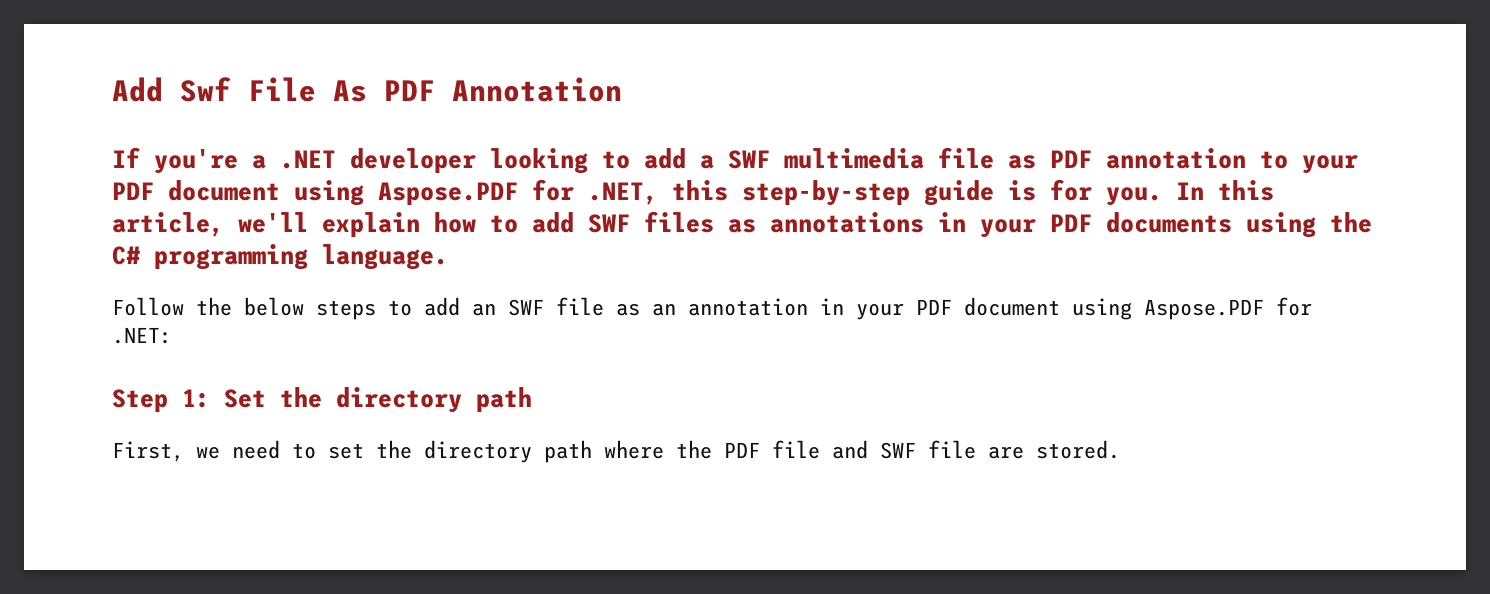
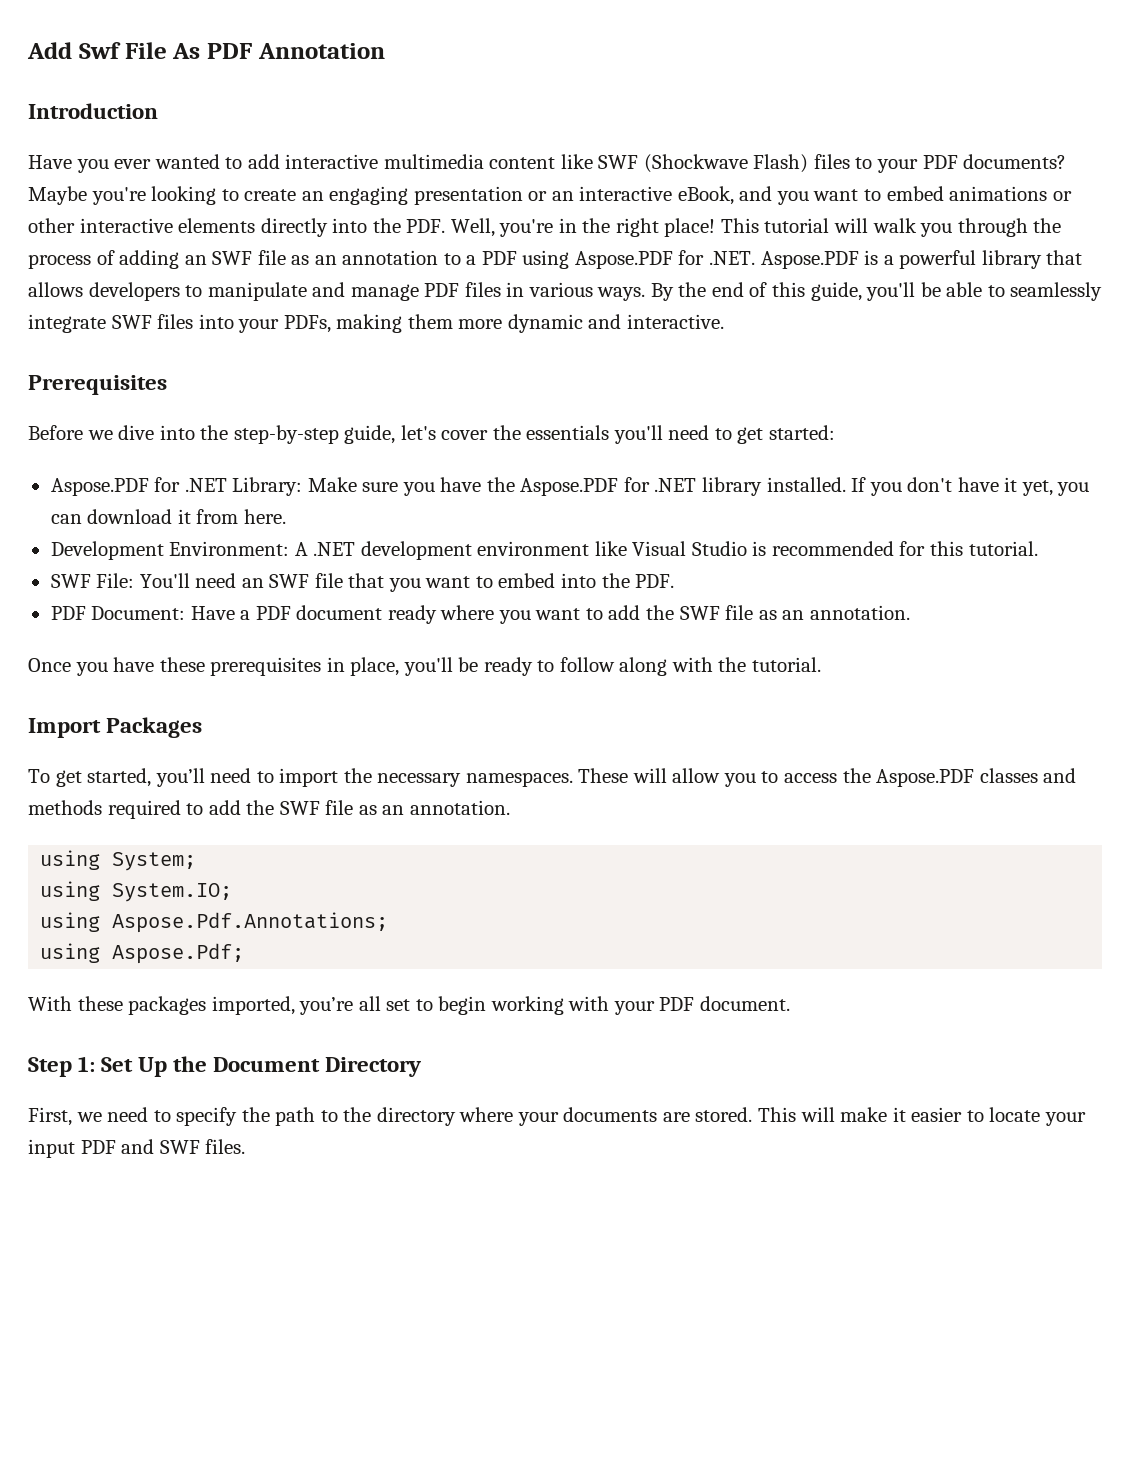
- If you're a .NET developer looking to add a SWF multimedia file as PDF annotation to your PDF document using Aspose.PDF for .NET, this step-by-step guide is for you. In this article, we'll explain how to add SWF files as annotations in your PDF documents using the C# programming language.
- Follow the below steps to add an SWF file as an annotation in your PDF document using Aspose.PDF for .NET:
+ Introduction
+ Have you ever wanted to add interactive multimedia content like SWF (Shockwave Flash) files to your PDF documents? Maybe you're looking to create an engaging presentation or an interactive eBook, and you want to embed animations or other interactive elements directly into the PDF. Well, you're in the right place! This tutorial will walk you through the process of adding an SWF file as an annotation to a PDF using Aspose.PDF for .NET. Aspose.PDF is a powerful library that allows developers to manipulate and manage PDF files in various ways. By the end of this guide, you'll be able to seamlessly integrate SWF files into your PDFs, making them more dynamic and interactive.
+ Prerequisites
+ Before we dive into the step-by-step guide, let's cover the essentials you'll need to get started:
+ Aspose.PDF for .NET Library: Make sure you have the Aspose.PDF for .NET library installed. If you don't have it yet, you can download it from here.
+ Development Environment: A .NET development environment like Visual Studio is recommended for this tutorial.
+ SWF File: You'll need an SWF file that you want to embed into the PDF.
+ PDF Document: Have a PDF document ready where you want to add the SWF file as an annotation.
+ Once you have these prerequisites in place, you'll be ready to follow along with the tutorial.
+ Import Packages
+ To get started, you’ll need to import the necessary namespaces. These will allow you to access the Aspose.PDF classes and methods required to add the SWF file as an annotation.
+ using System;
+ using System.IO;
+ using Aspose.Pdf.Annotations;
+ using Aspose.Pdf;
+ With these packages imported, you’re all set to begin working with your PDF document.
- Step 1: Set the directory path
+ Step 1: Set Up the Document Directory
- First, we need to set the directory path where the PDF file and SWF file are stored.
+ First, we need to specify the path to the directory where your documents are stored. This will make it easier to locate your input PDF and SWF files.

